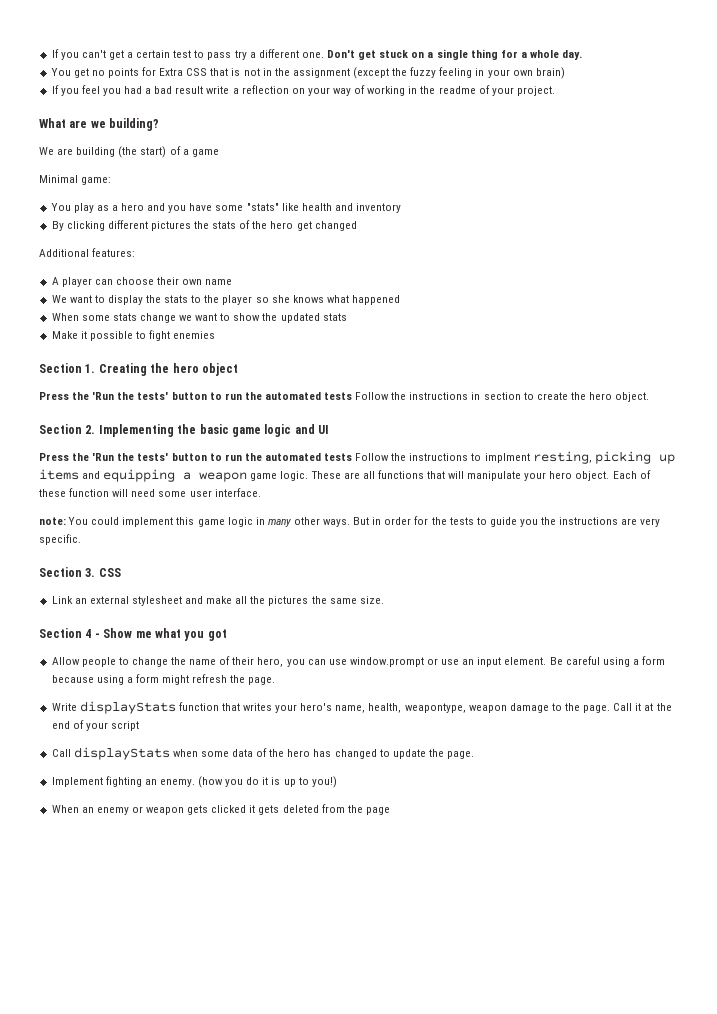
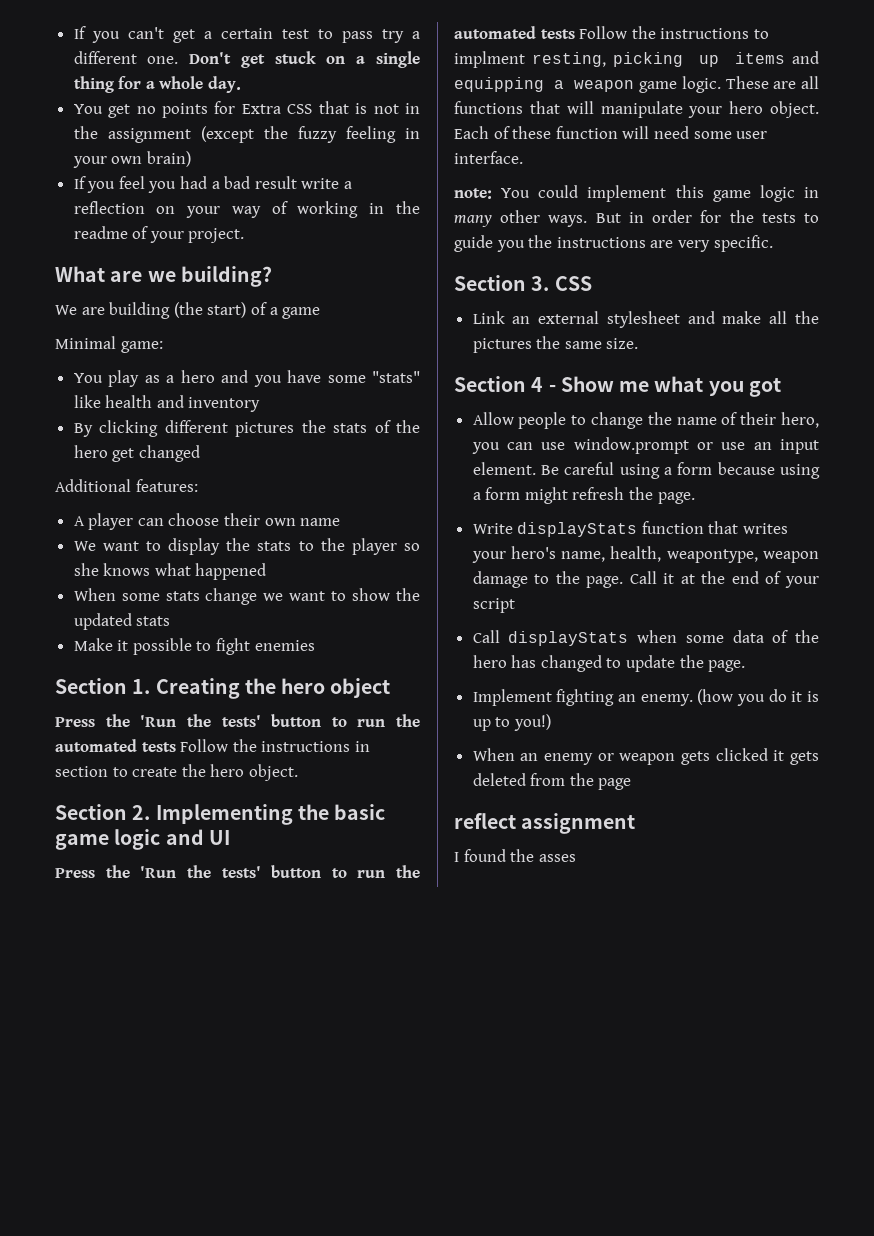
+ reflect assignment
+ I found the asses

